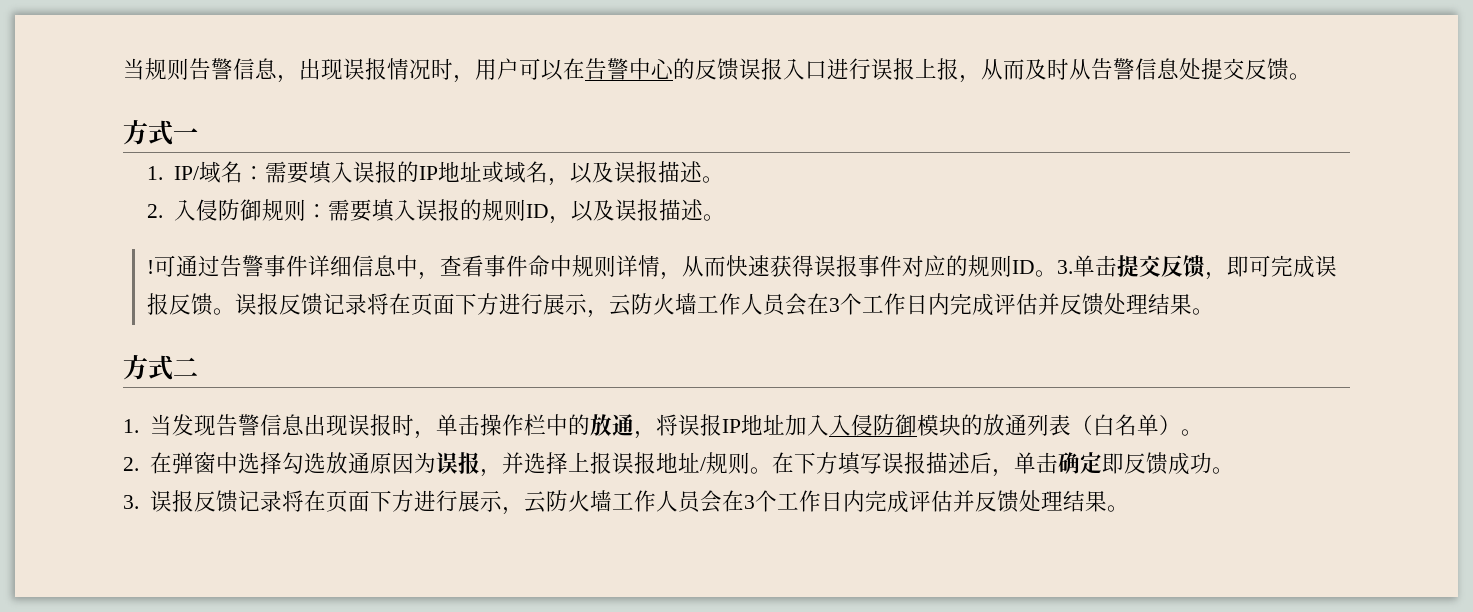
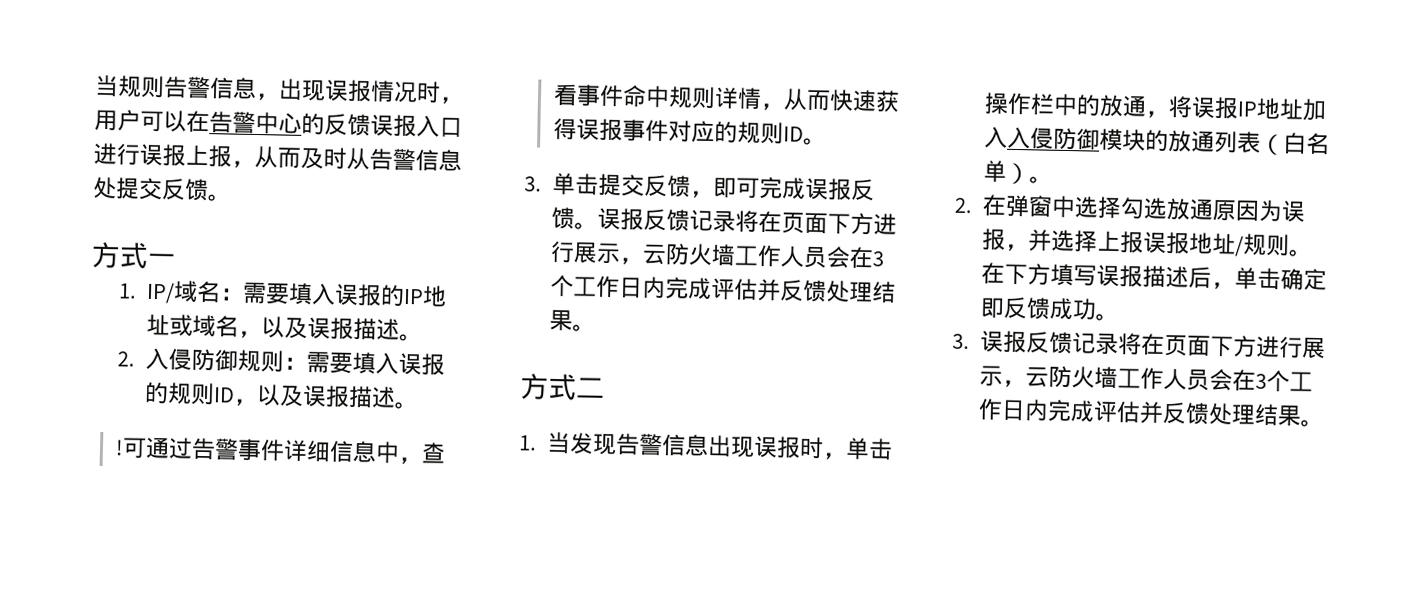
- 可通过告警事件详细信息中，查看事件命中规则详情，从而快速获得误报事件对应的规则ID。3.单击提交反馈，即可完成误报反馈。
+ 可通过告警事件详细信息中，查看事件命中规则详情，从而快速获得误报事件对应的规则ID。
+ 3.单击提交反馈，即可完成误报反馈。

